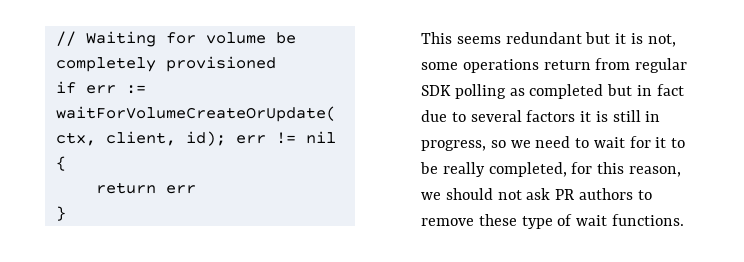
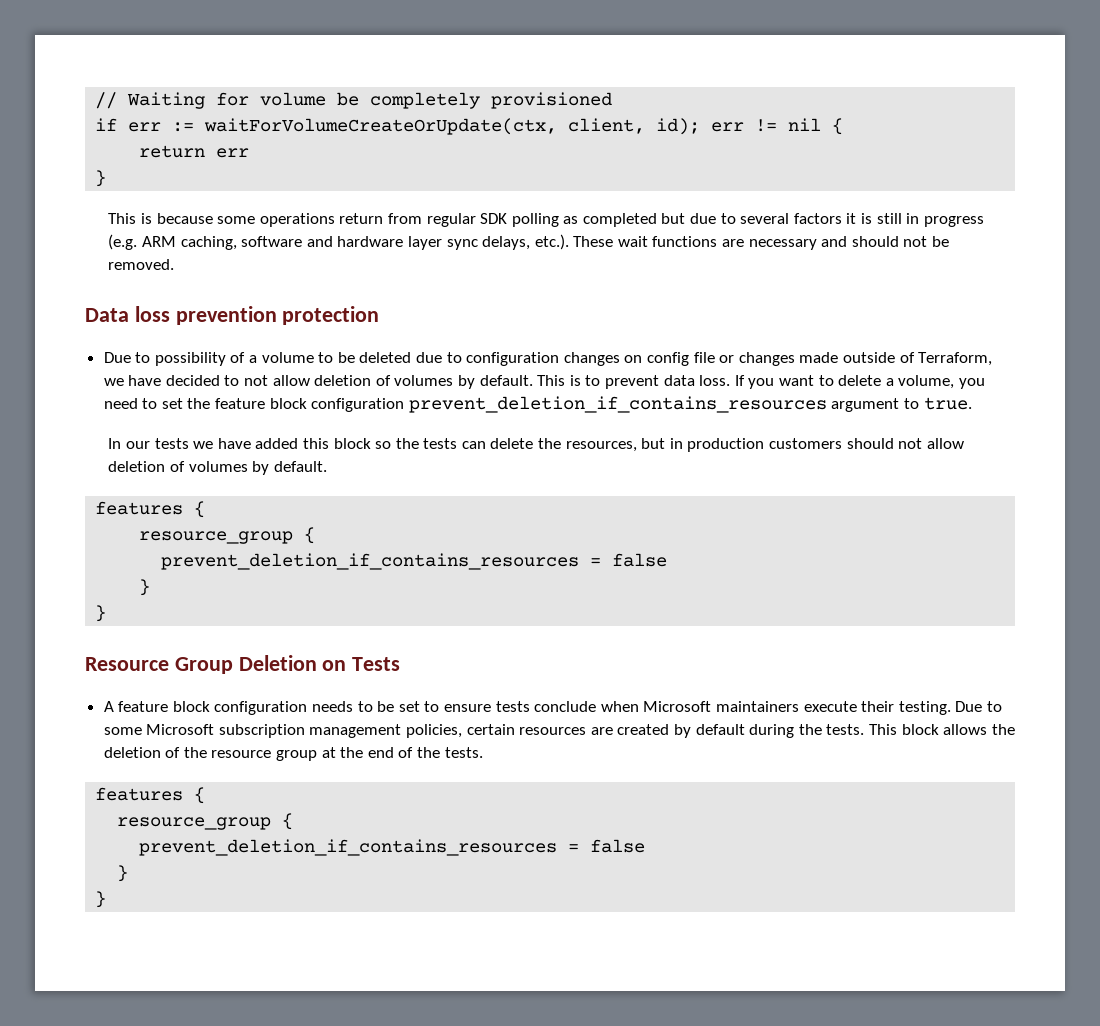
- This seems redundant but it is not, some operations return from regular SDK polling as completed but in fact due to several factors it is still in progress, so we need to wait for it to be really completed, for this reason, we should not ask PR authors to remove these type of wait functions.
+ This is because some operations return from regular SDK polling as completed but due to several factors it is still in progress (e.g. ARM caching, software and hardware layer sync delays, etc.). These wait functions are necessary and should not be removed.
+ Data loss prevention protection
+ Due to possibility of a volume to be deleted due to configuration changes on config file or changes made outside of Terraform, we have decided to not allow deletion of volumes by default. This is to prevent data loss. If you want to delete a volume, you need to set the feature block configuration prevent_deletion_if_contains_resources argument to true.
+ In our tests we have added this block so the tests can delete the resources, but in production customers should not allow deletion of volumes by default.
+ features {
+ resource_group {
+ prevent_deletion_if_contains_resources = false
+ }
+ }
+ Resource Group Deletion on Tests
+ A feature block configuration needs to be set to ensure tests conclude when Microsoft maintainers execute their testing. Due to some Microsoft subscription management policies, certain resources are created by default during the tests. This block allows the deletion of the resource group at the end of the tests.
+ features {
+ resource_group {
+ prevent_deletion_if_contains_resources = false
+ }
+ }

